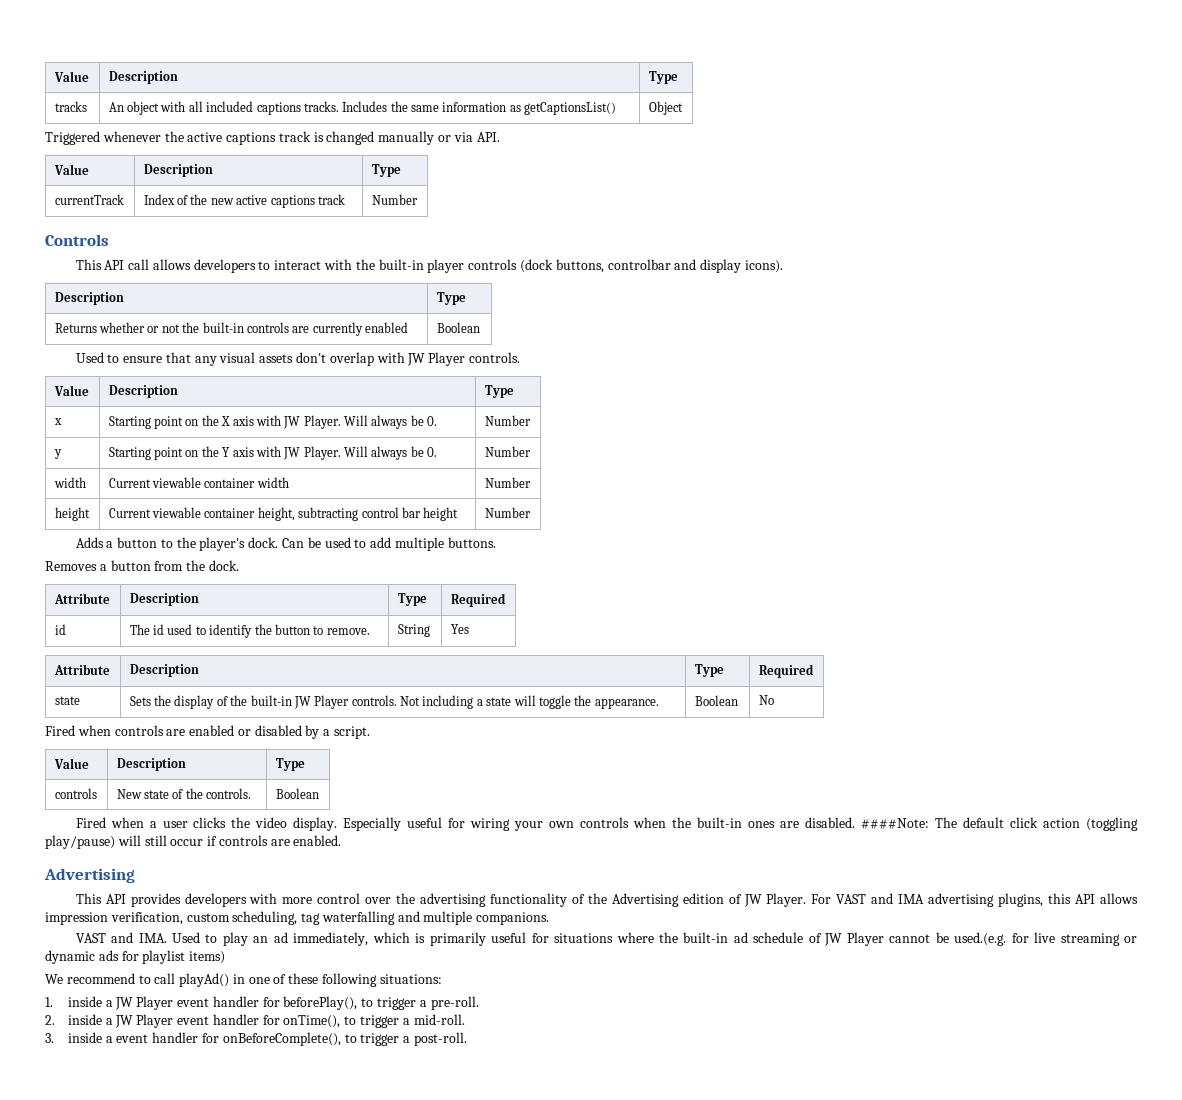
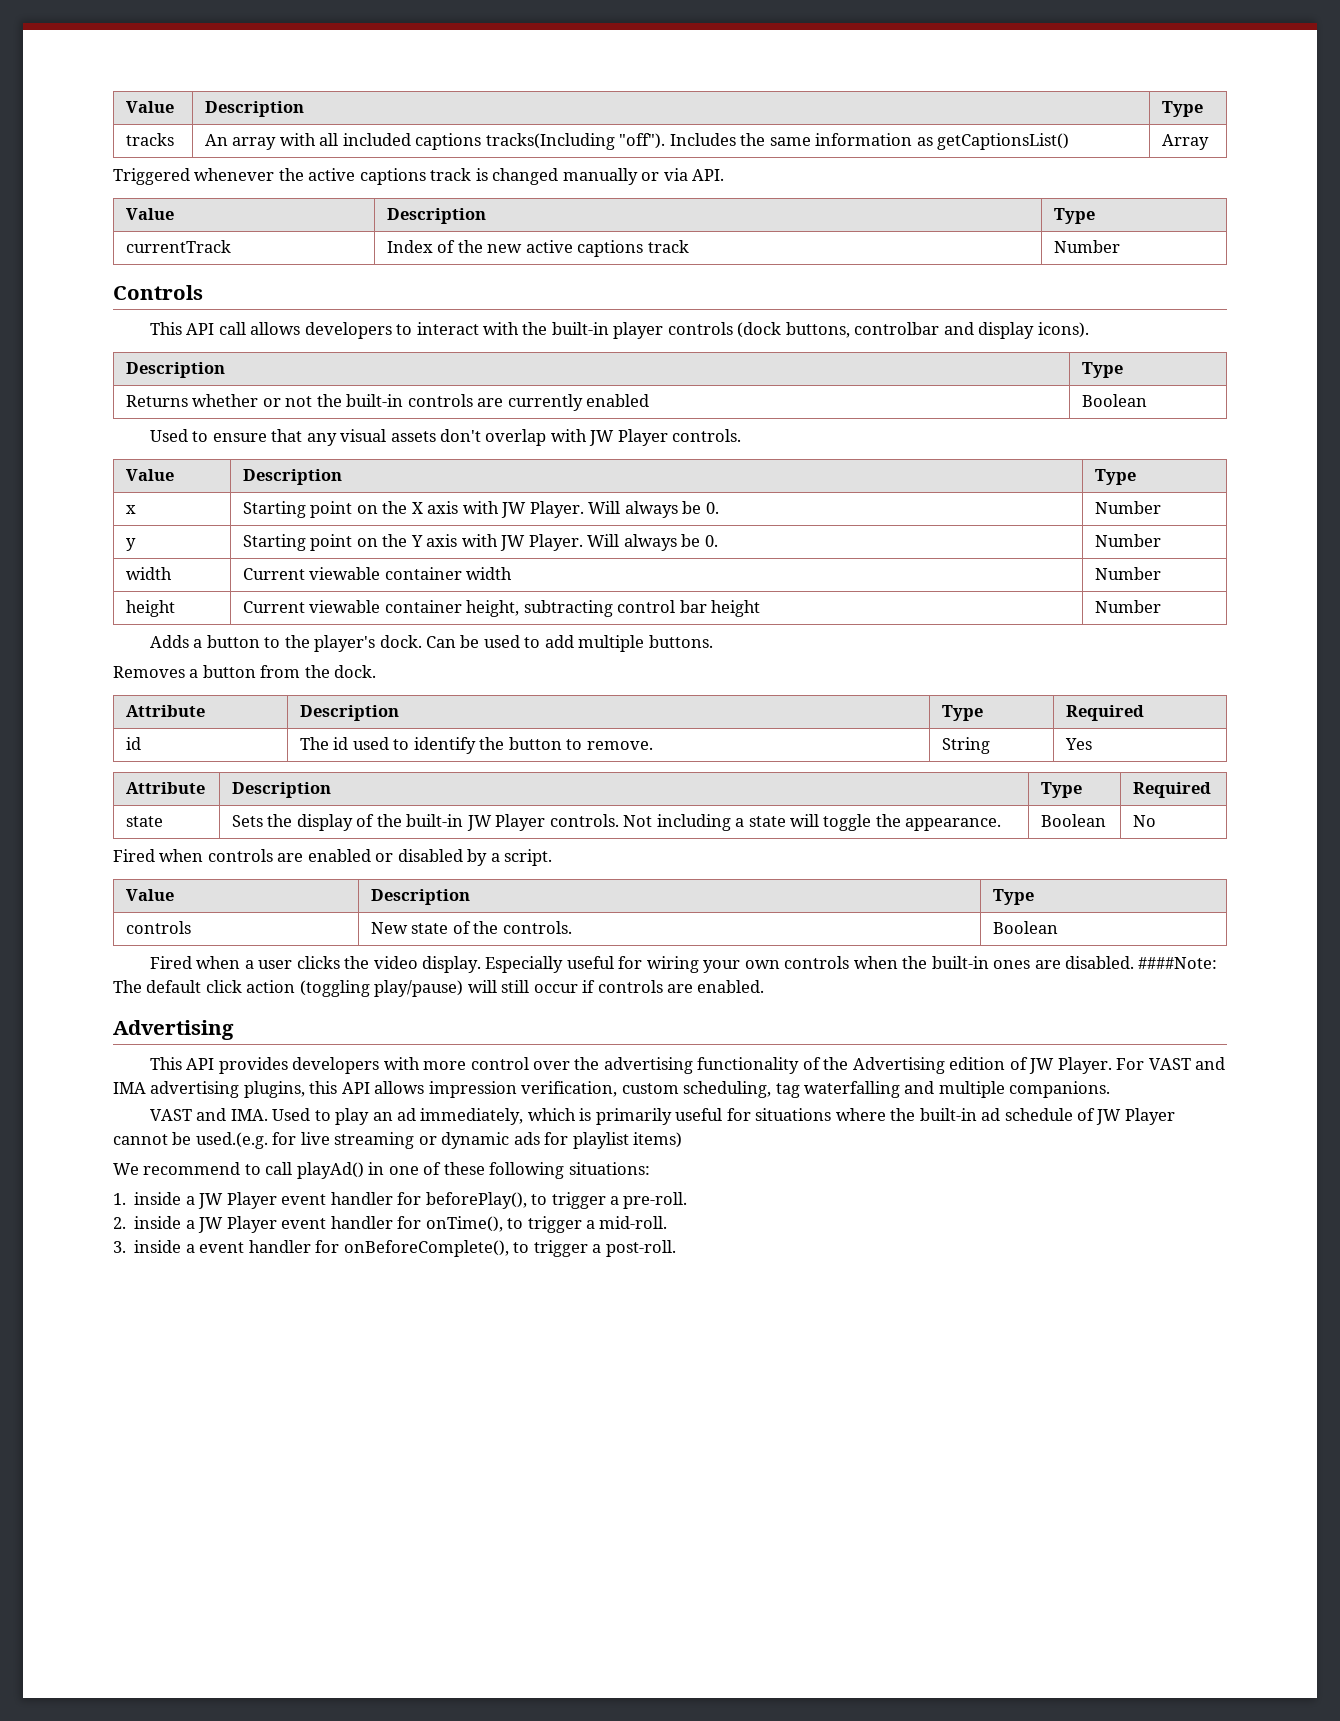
- tracks | An object with all included captions tracks. Includes the same information as getCaptionsList() | Object
+ tracks | An array with all included captions tracks(Including "off"). Includes the same information as getCaptionsList() | Array

